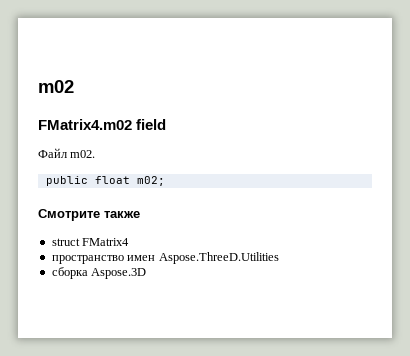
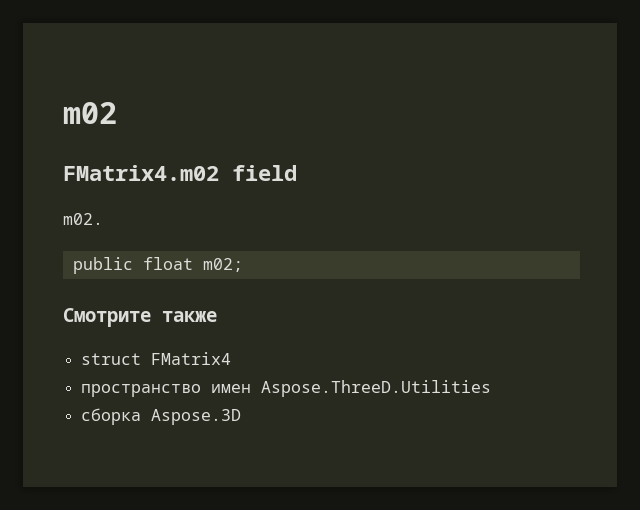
- Файл m02.
+ m02.

